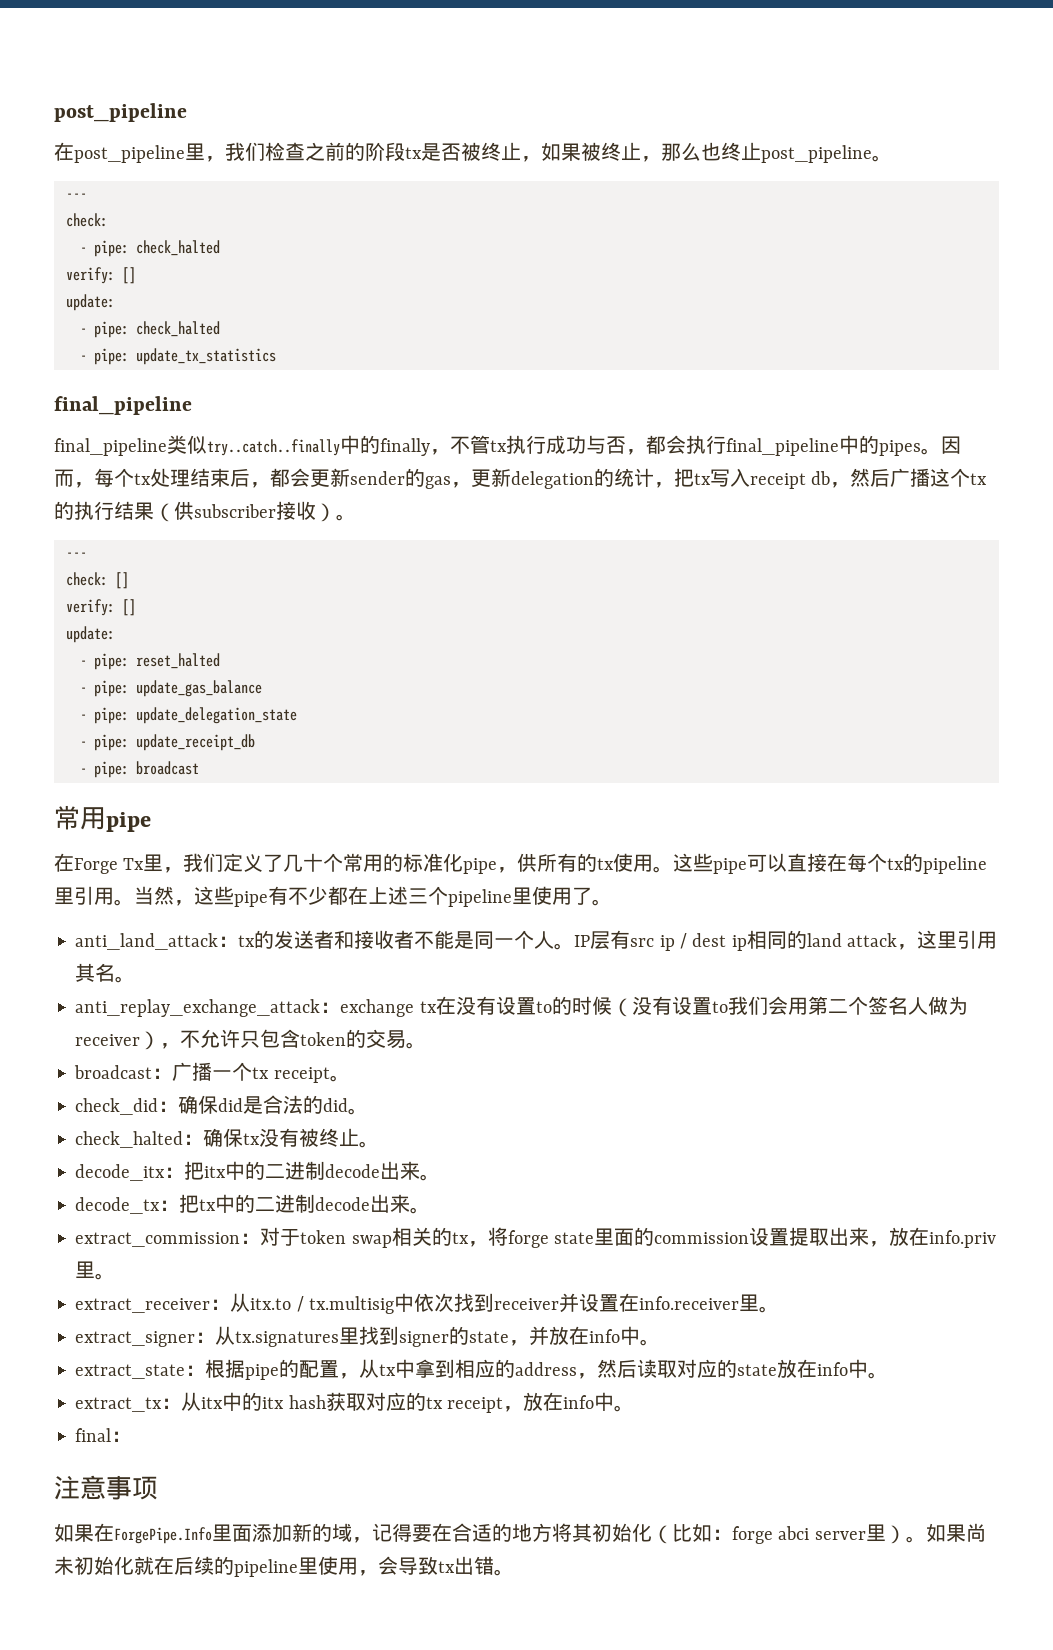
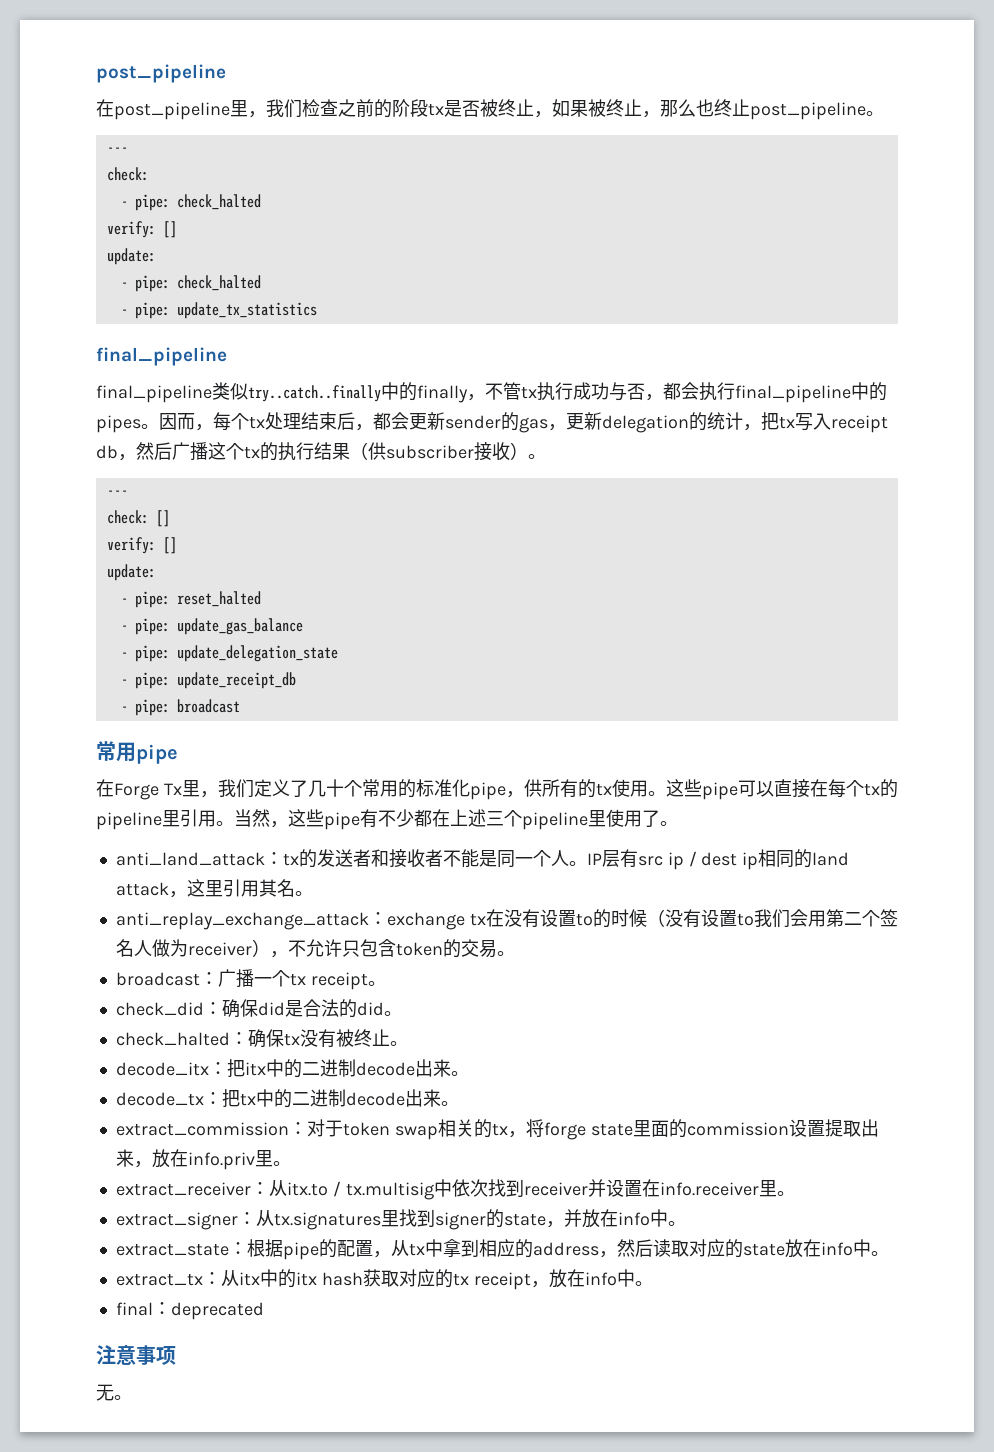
- final：
+ final：deprecated
- 如果在ForgePipe.Info里面添加新的域，记得要在合适的地方将其初始化（比如：forge abci server里）。如果尚未初始化就在后续的pipeline里使用，会导致tx出错。
+ 无。

